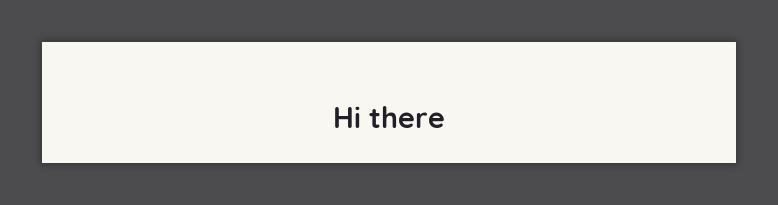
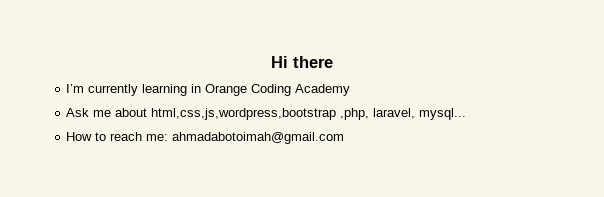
+ I’m currently learning in Orange Coding Academy
+ Ask me about html,css,js,wordpress,bootstrap ,php, laravel, mysql...
+ How to reach me: ahmadabotoimah@gmail.com

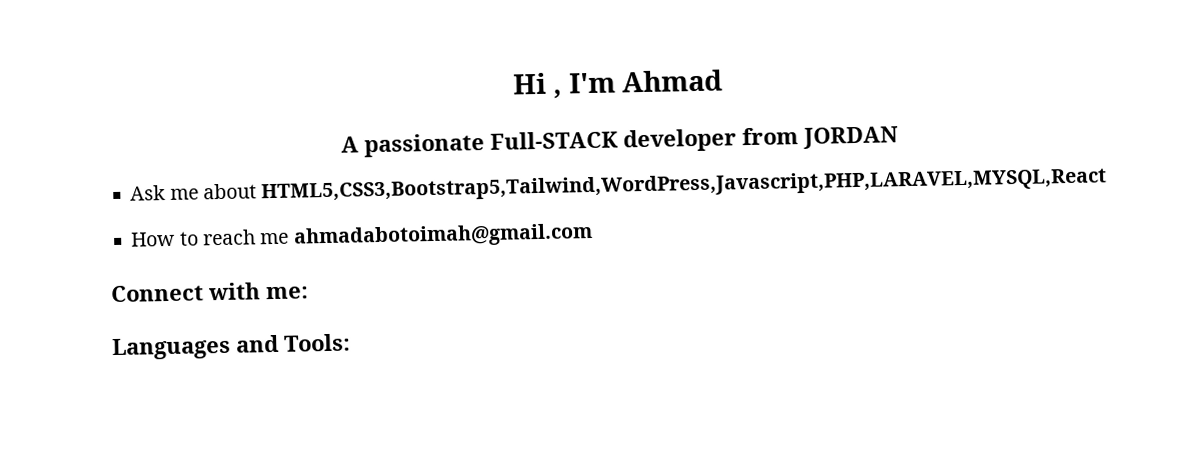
- Hi there
- I’m currently learning in Orange Coding Academy
+ Hi , I'm Ahmad
+ A passionate Full-STACK developer from JORDAN
- Ask me about html,css,js,wordpress,bootstrap ,php, laravel, mysql...
+ Ask me about HTML5,CSS3,Bootstrap5,Tailwind,WordPress,Javascript,PHP,LARAVEL,MYSQL,React
- How to reach me: ahmadabotoimah@gmail.com
+ How to reach me ahmadabotoimah@gmail.com
+ Connect with me:
+ Languages and Tools:

